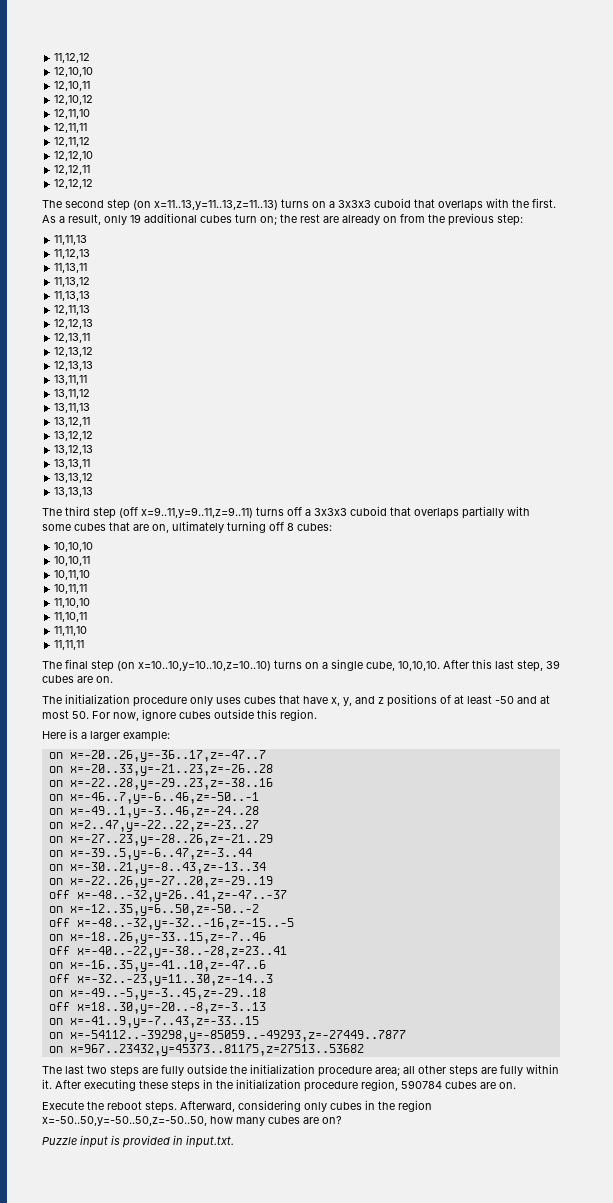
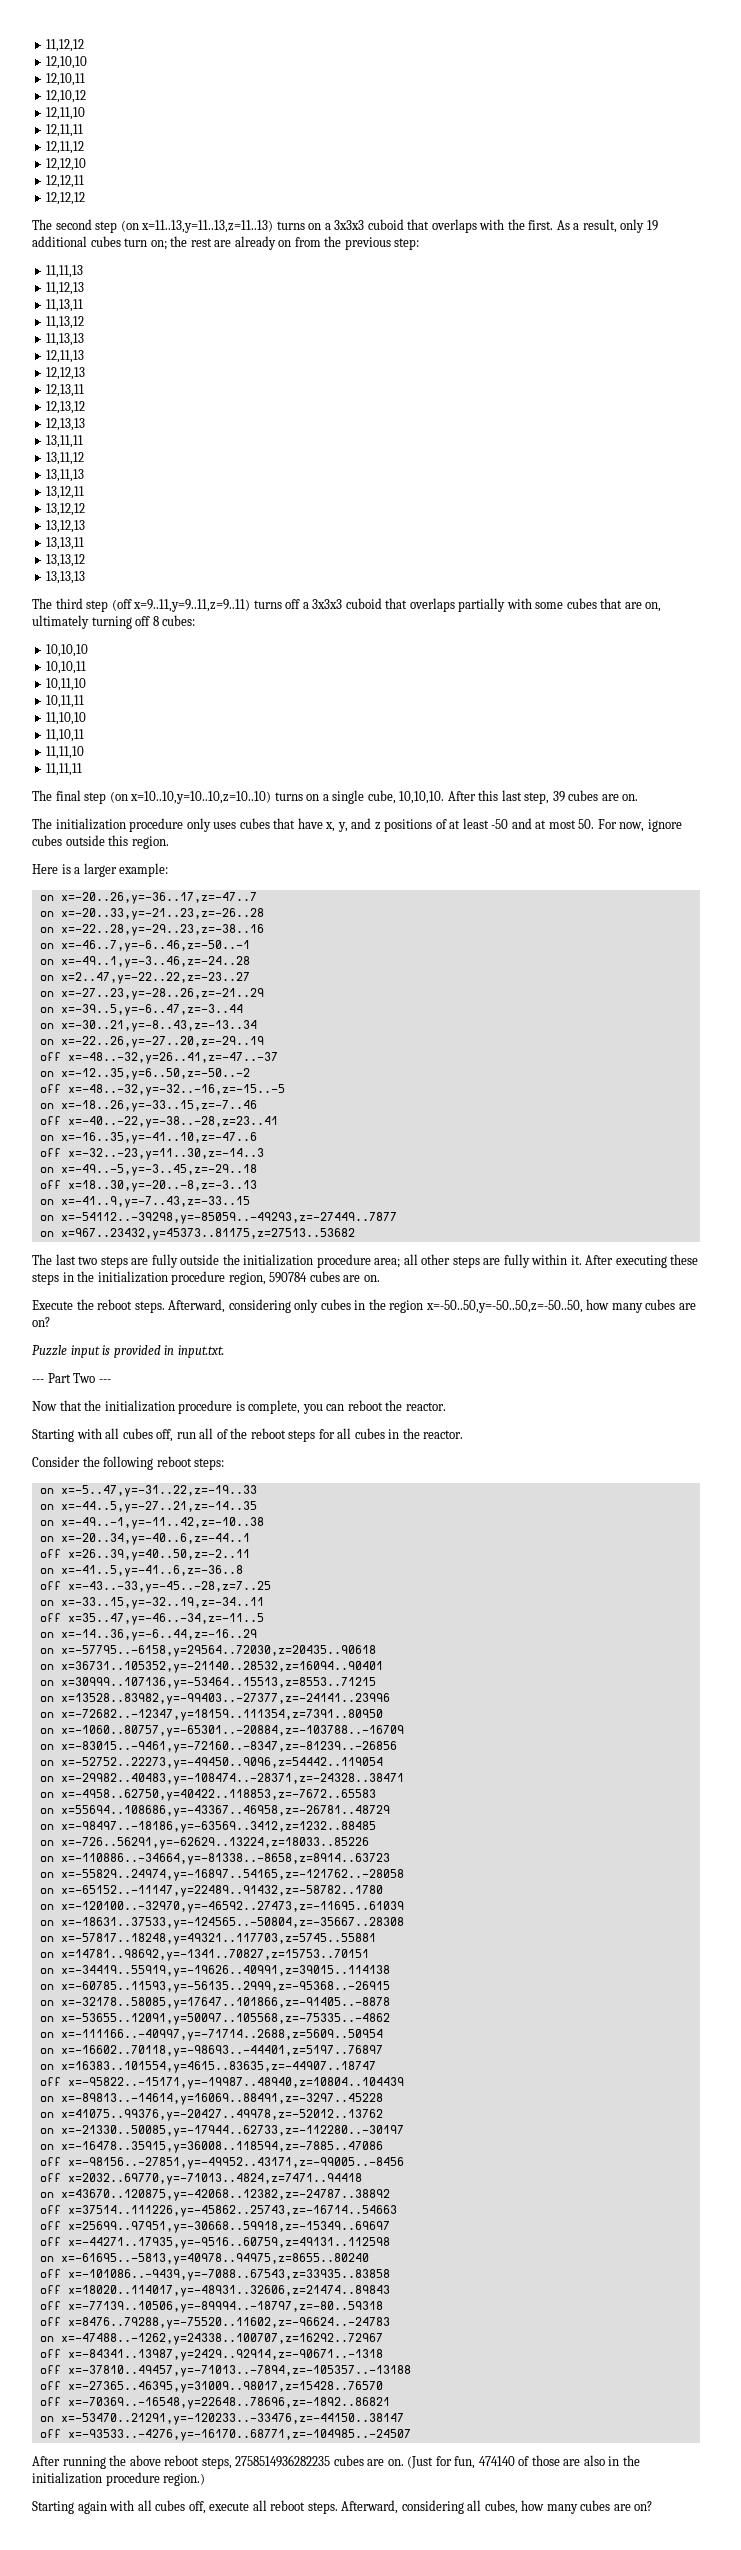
+ --- Part Two ---
+ Now that the initialization procedure is complete, you can reboot the reactor.
+ Starting with all cubes off, run all of the reboot steps for all cubes in the reactor.
+ Consider the following reboot steps:
+ on x=-5..47,y=-31..22,z=-19..33
+ on x=-44..5,y=-27..21,z=-14..35
+ on x=-49..-1,y=-11..42,z=-10..38
+ on x=-20..34,y=-40..6,z=-44..1
+ off x=26..39,y=40..50,z=-2..11
+ on x=-41..5,y=-41..6,z=-36..8
+ off x=-43..-33,y=-45..-28,z=7..25
+ on x=-33..15,y=-32..19,z=-34..11
+ off x=35..47,y=-46..-34,z=-11..5
+ on x=-14..36,y=-6..44,z=-16..29
+ on x=-57795..-6158,y=29564..72030,z=20435..90618
+ on x=36731..105352,y=-21140..28532,z=16094..90401
+ on x=30999..107136,y=-53464..15513,z=8553..71215
+ on x=13528..83982,y=-99403..-27377,z=-24141..23996
+ on x=-72682..-12347,y=18159..111354,z=7391..80950
+ on x=-1060..80757,y=-65301..-20884,z=-103788..-16709
+ on x=-83015..-9461,y=-72160..-8347,z=-81239..-26856
+ on x=-52752..22273,y=-49450..9096,z=54442..119054
+ on x=-29982..40483,y=-108474..-28371,z=-24328..38471
+ on x=-4958..62750,y=40422..118853,z=-7672..65583
+ on x=55694..108686,y=-43367..46958,z=-26781..48729
+ on x=-98497..-18186,y=-63569..3412,z=1232..88485
+ on x=-726..56291,y=-62629..13224,z=18033..85226
+ on x=-110886..-34664,y=-81338..-8658,z=8914..63723
+ on x=-55829..24974,y=-16897..54165,z=-121762..-28058
+ on x=-65152..-11147,y=22489..91432,z=-58782..1780
+ on x=-120100..-32970,y=-46592..27473,z=-11695..61039
+ on x=-18631..37533,y=-124565..-50804,z=-35667..28308
+ on x=-57817..18248,y=49321..117703,z=5745..55881
+ on x=14781..98692,y=-1341..70827,z=15753..70151
+ on x=-34419..55919,y=-19626..40991,z=39015..114138
+ on x=-60785..11593,y=-56135..2999,z=-95368..-26915
+ on x=-32178..58085,y=17647..101866,z=-91405..-8878
+ on x=-53655..12091,y=50097..105568,z=-75335..-4862
+ on x=-111166..-40997,y=-71714..2688,z=5609..50954
+ on x=-16602..70118,y=-98693..-44401,z=5197..76897
+ on x=16383..101554,y=4615..83635,z=-44907..18747
+ off x=-95822..-15171,y=-19987..48940,z=10804..104439
+ on x=-89813..-14614,y=16069..88491,z=-3297..45228
+ on x=41075..99376,y=-20427..49978,z=-52012..13762
+ on x=-21330..50085,y=-17944..62733,z=-112280..-30197
+ on x=-16478..35915,y=36008..118594,z=-7885..47086
+ off x=-98156..-27851,y=-49952..43171,z=-99005..-8456
+ off x=2032..69770,y=-71013..4824,z=7471..94418
+ on x=43670..120875,y=-42068..12382,z=-24787..38892
+ off x=37514..111226,y=-45862..25743,z=-16714..54663
+ off x=25699..97951,y=-30668..59918,z=-15349..69697
+ off x=-44271..17935,y=-9516..60759,z=49131..112598
+ on x=-61695..-5813,y=40978..94975,z=8655..80240
+ off x=-101086..-9439,y=-7088..67543,z=33935..83858
+ off x=18020..114017,y=-48931..32606,z=21474..89843
+ off x=-77139..10506,y=-89994..-18797,z=-80..59318
+ off x=8476..79288,y=-75520..11602,z=-96624..-24783
+ on x=-47488..-1262,y=24338..100707,z=16292..72967
+ off x=-84341..13987,y=2429..92914,z=-90671..-1318
+ off x=-37810..49457,y=-71013..-7894,z=-105357..-13188
+ off x=-27365..46395,y=31009..98017,z=15428..76570
+ off x=-70369..-16548,y=22648..78696,z=-1892..86821
+ on x=-53470..21291,y=-120233..-33476,z=-44150..38147
+ off x=-93533..-4276,y=-16170..68771,z=-104985..-24507
+ After running the above reboot steps, 2758514936282235 cubes are on. (Just for fun, 474140 of those are also in the initialization procedure region.)
+ Starting again with all cubes off, execute all reboot steps. Afterward, considering all cubes, how many cubes are on?

